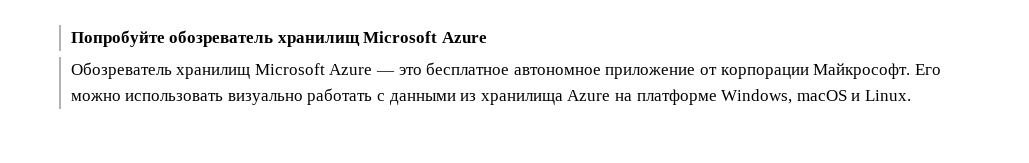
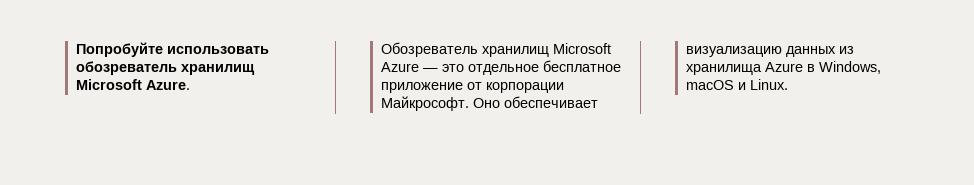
- Попробуйте обозреватель хранилищ Microsoft Azure
+ Попробуйте использовать обозреватель хранилищ Microsoft Azure.
- Обозреватель хранилищ Microsoft Azure — это бесплатное автономное приложение от корпорации Майкрософт.
+ Обозреватель хранилищ Microsoft Azure — это отдельное бесплатное приложение от корпорации Майкрософт.
- Его можно использовать визуально работать с данными из хранилища Azure на платформе Windows, macOS и Linux.
+ Оно обеспечивает визуализацию данных из хранилища Azure в Windows, macOS и Linux.

